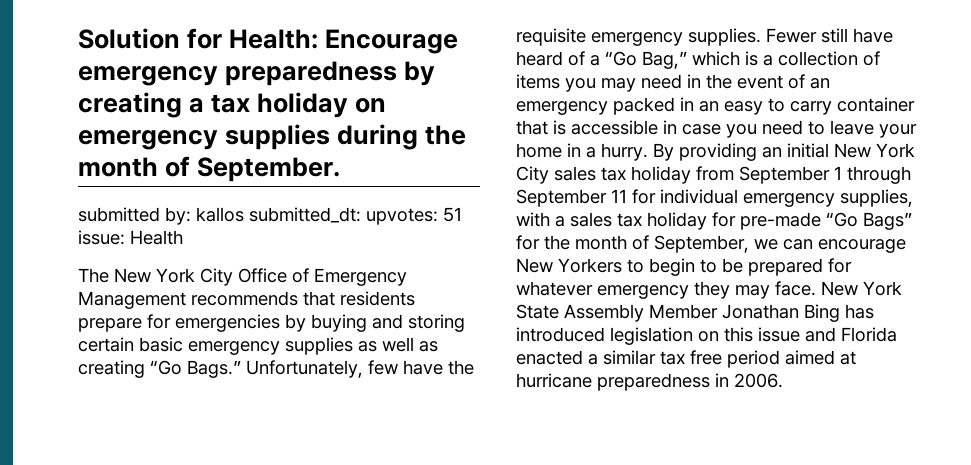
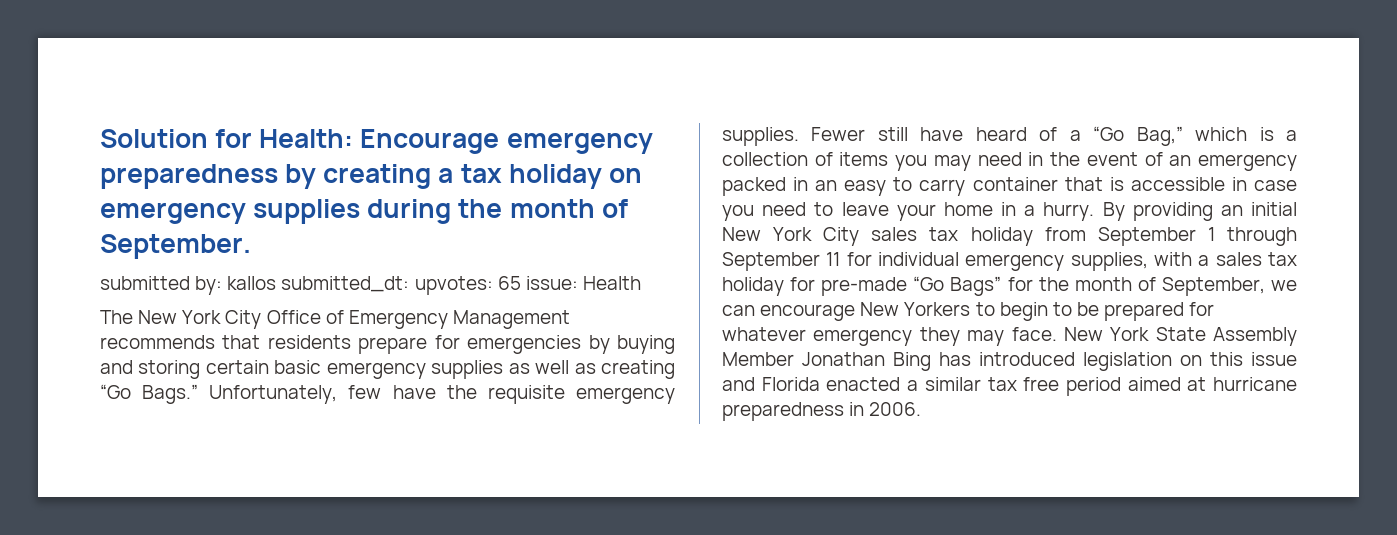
- submitted by: kallos submitted_dt: upvotes: 51 issue: Health
+ submitted by: kallos submitted_dt: upvotes: 65 issue: Health

